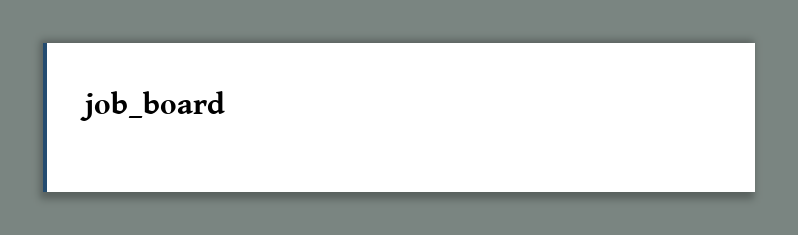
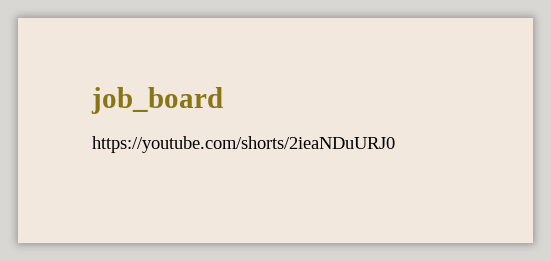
+ https://youtube.com/shorts/2ieaNDuURJ0

